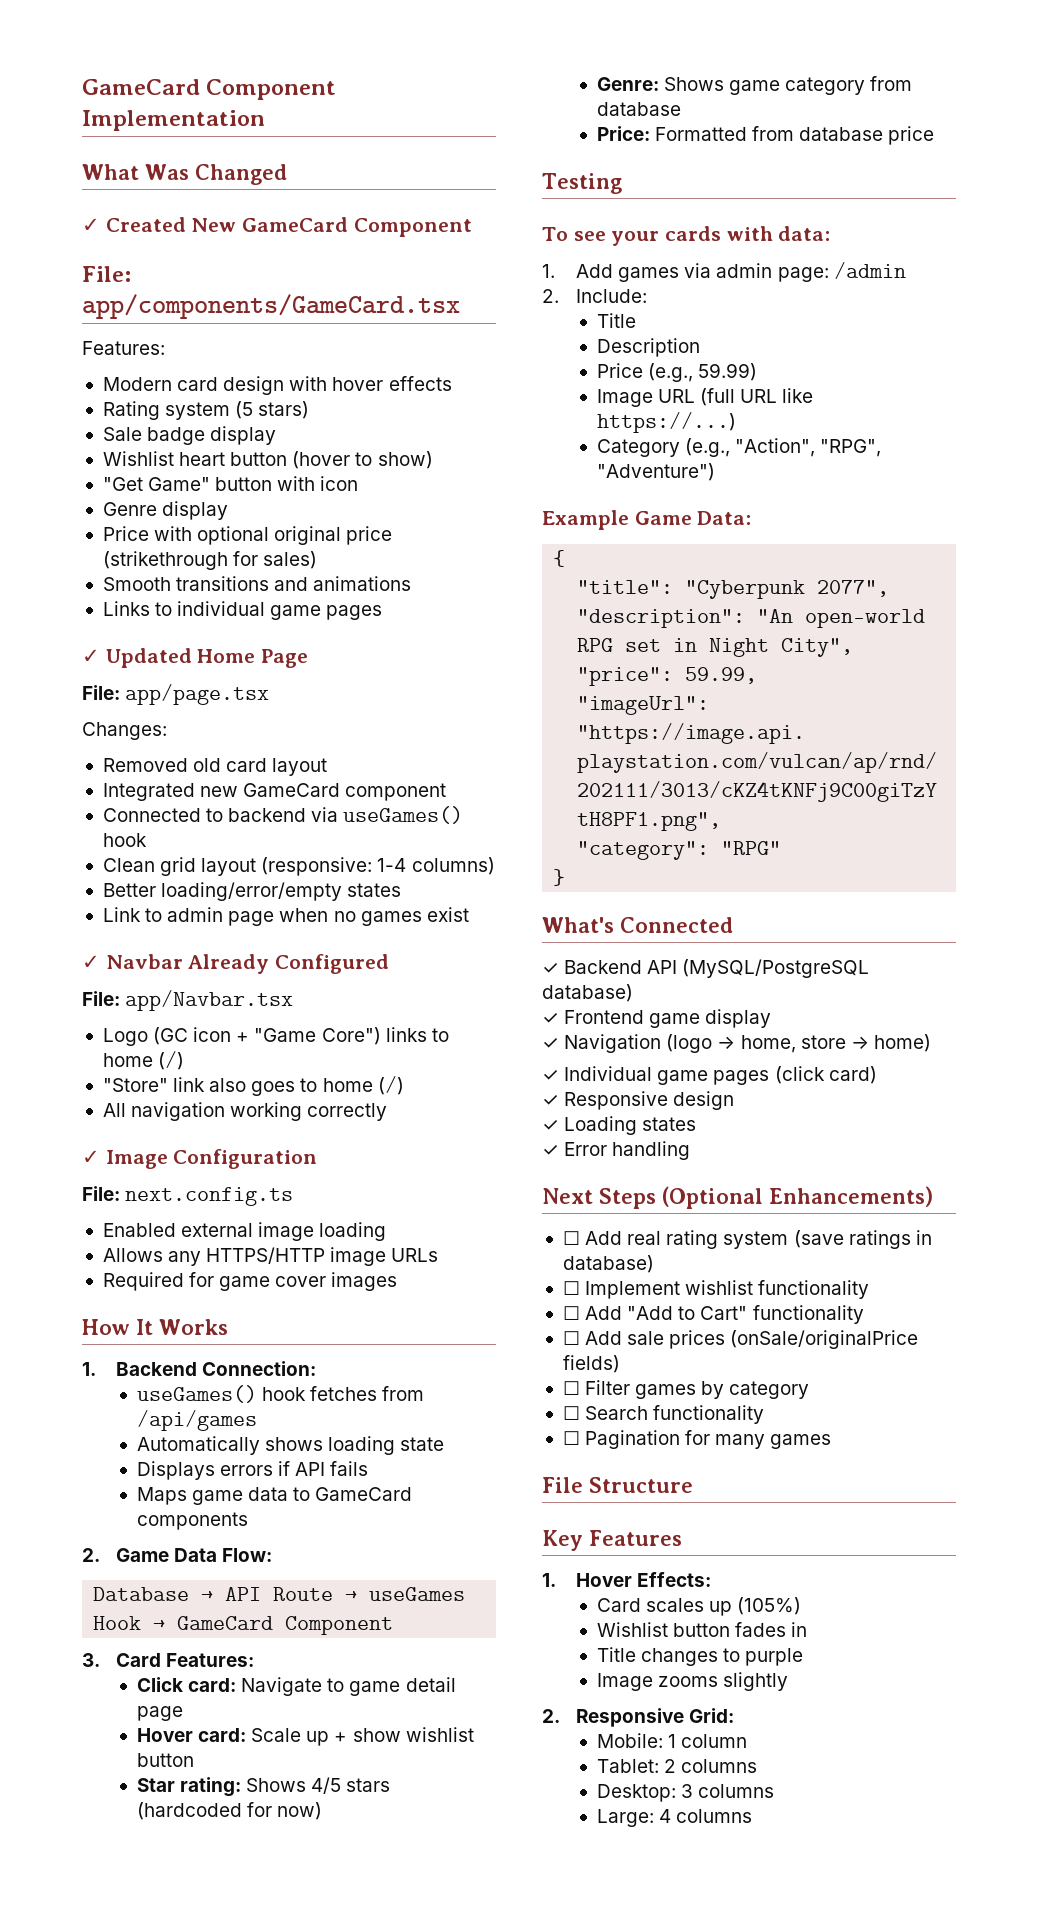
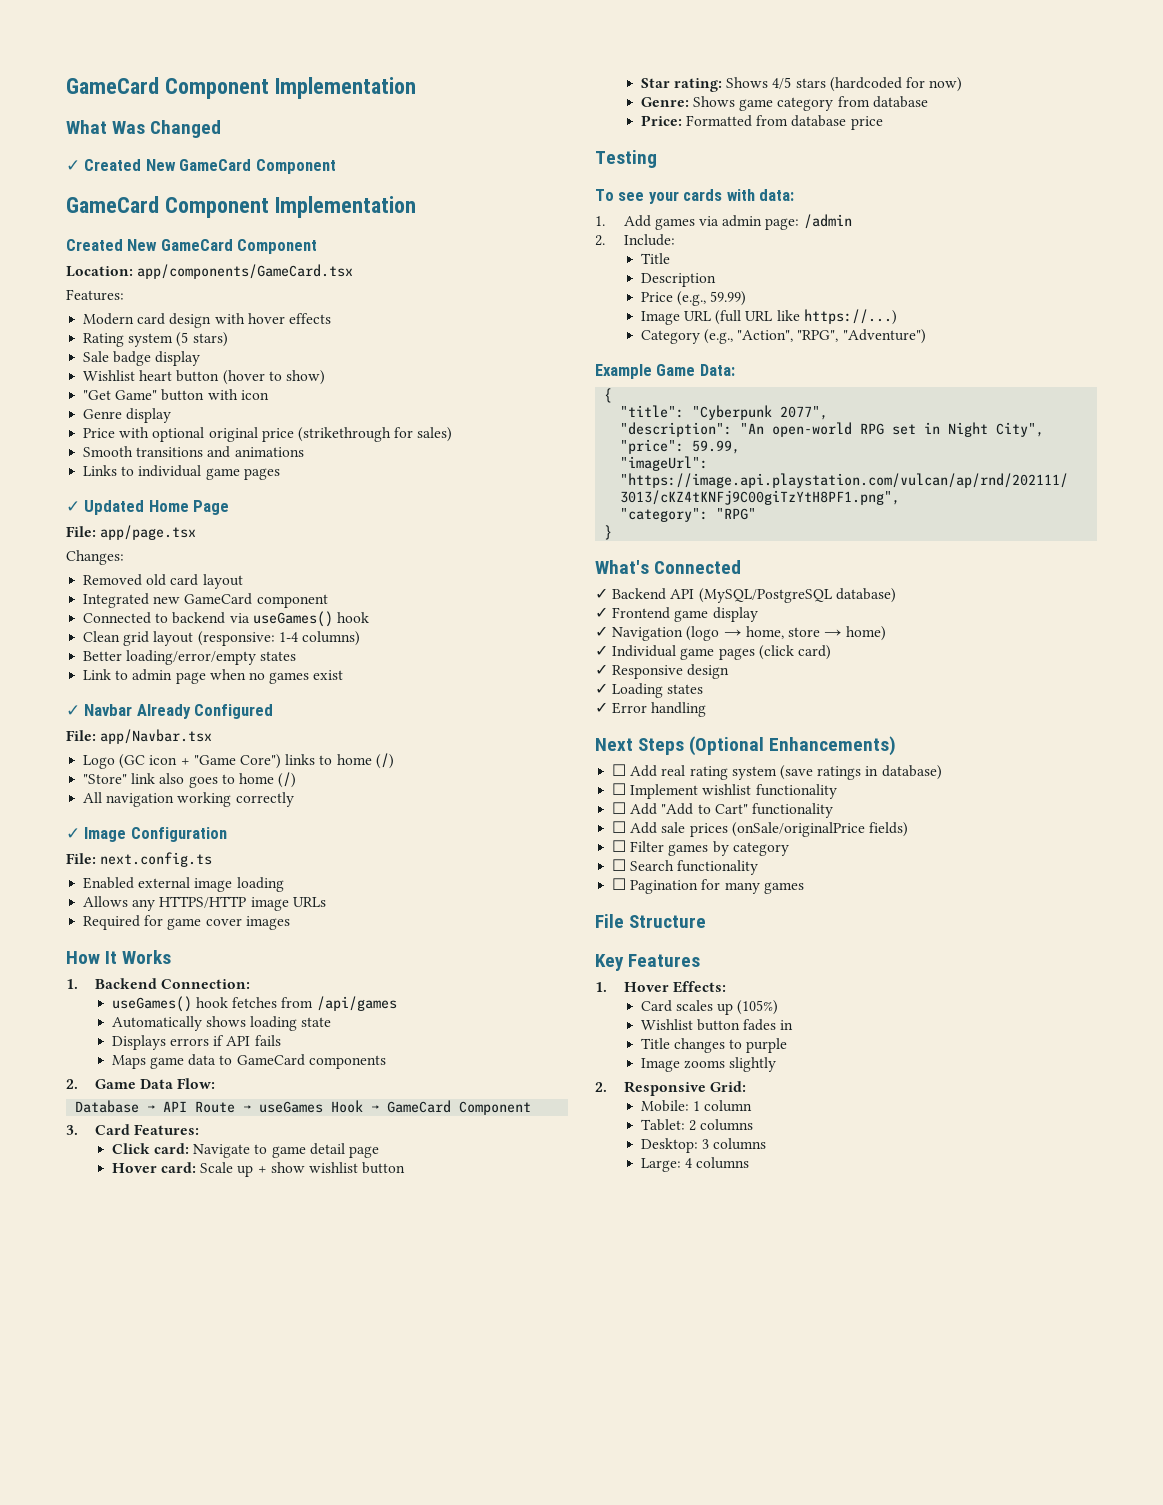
  ✓ Created New GameCard Component
- File: app/components/GameCard.tsx
+ GameCard Component Implementation
+ Created New GameCard Component
+ Location: app/components/GameCard.tsx

